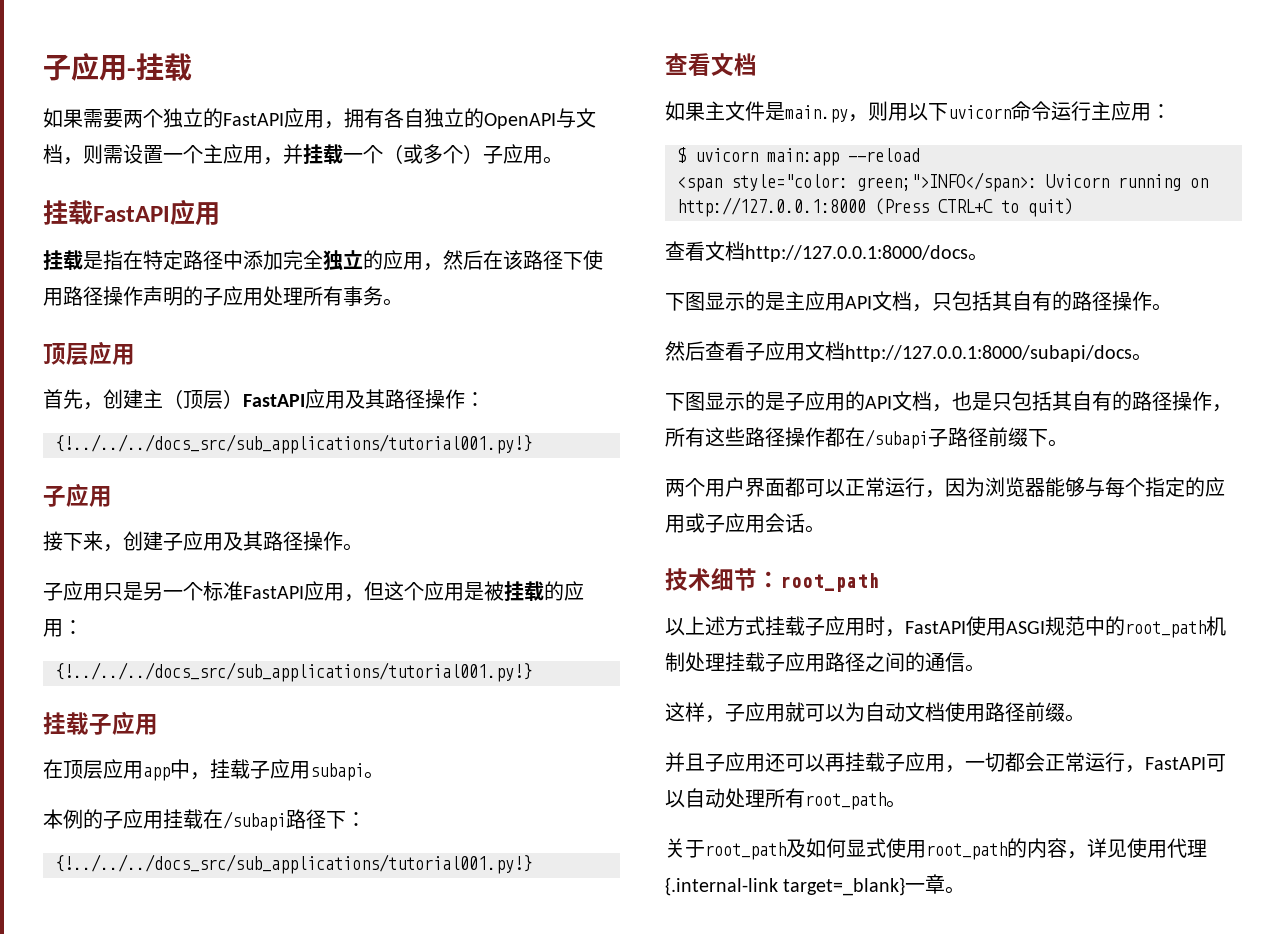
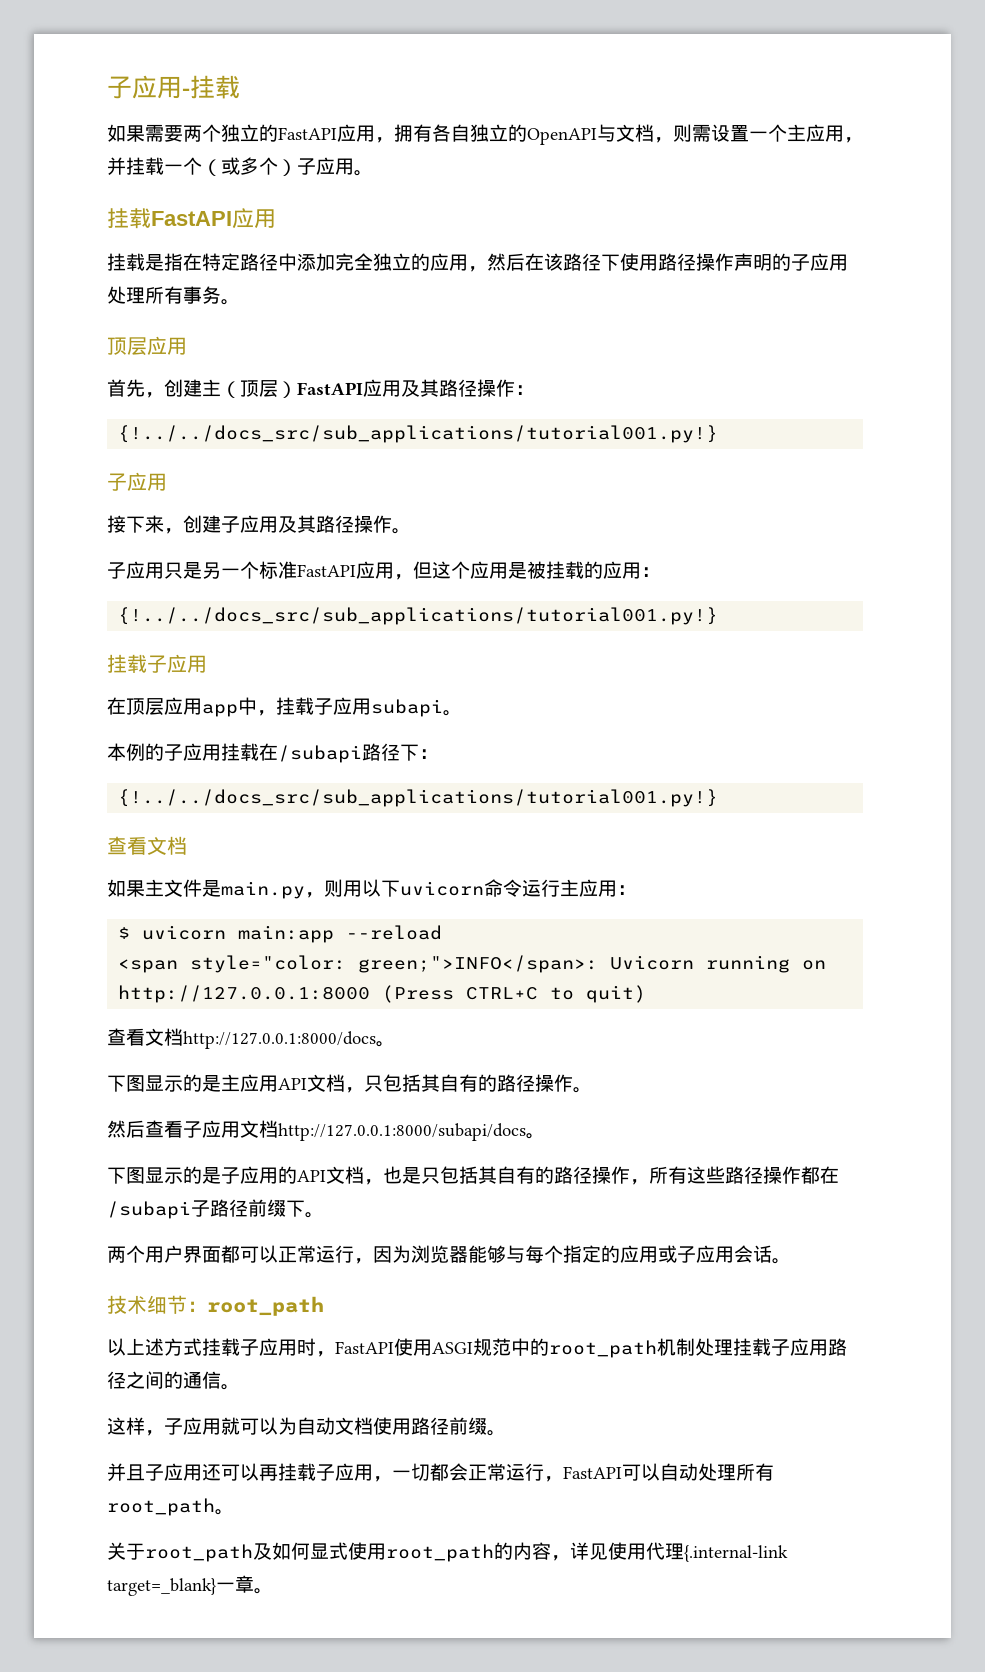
  首先，创建主（顶层）FastAPI应用及其路径操作：
- {!../../../docs_src/sub_applications/tutorial001.py!}
+ {!../../docs_src/sub_applications/tutorial001.py!}
  子应用只是另一个标准FastAPI应用，但这个应用是被挂载的应用：
- {!../../../docs_src/sub_applications/tutorial001.py!}
+ {!../../docs_src/sub_applications/tutorial001.py!}
  本例的子应用挂载在/subapi路径下：
- {!../../../docs_src/sub_applications/tutorial001.py!}
+ {!../../docs_src/sub_applications/tutorial001.py!}

